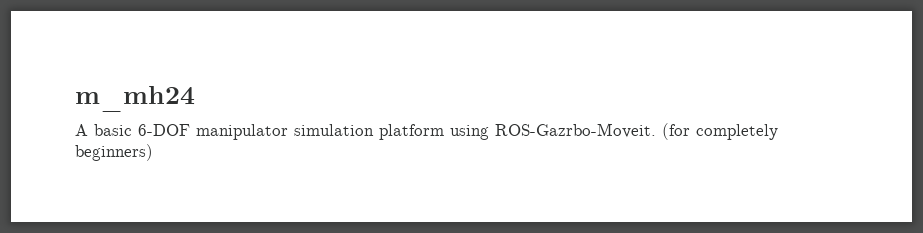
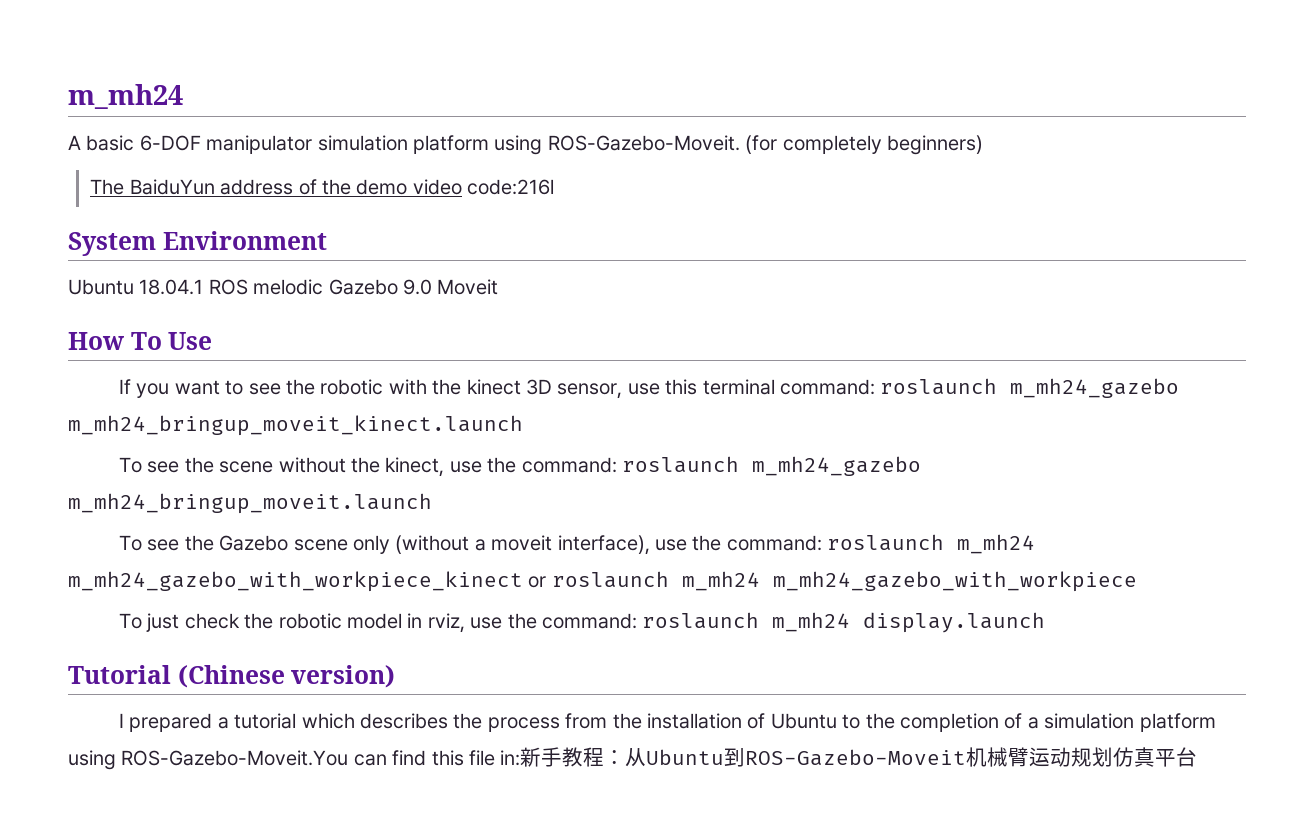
- A basic 6-DOF manipulator simulation platform using ROS-Gazrbo-Moveit.
+ A basic 6-DOF manipulator simulation platform using ROS-Gazebo-Moveit.
+ The BaiduYun address of the demo video code:216l
+ System Environment
+ Ubuntu 18.04.1 ROS melodic Gazebo 9.0 Moveit
+ How To Use
+ If you want to see the robotic with the kinect 3D sensor, use this terminal command: roslaunch m_mh24_gazebo m_mh24_bringup_moveit_kinect.launch
+ To see the scene without the kinect, use the command: roslaunch m_mh24_gazebo m_mh24_bringup_moveit.launch
+ To see the Gazebo scene only (without a moveit interface), use the command: roslaunch m_mh24 m_mh24_gazebo_with_workpiece_kinect or roslaunch m_mh24 m_mh24_gazebo_with_workpiece
+ To just check the robotic model in rviz, use the command: roslaunch m_mh24 display.launch
+ Tutorial (Chinese version)
+ I prepared a tutorial which describes the process from the installation of Ubuntu to the completion of a simulation platform using ROS-Gazebo-Moveit.You can find this file in:新手教程：从Ubuntu到ROS-Gazebo-Moveit机械臂运动规划仿真平台

